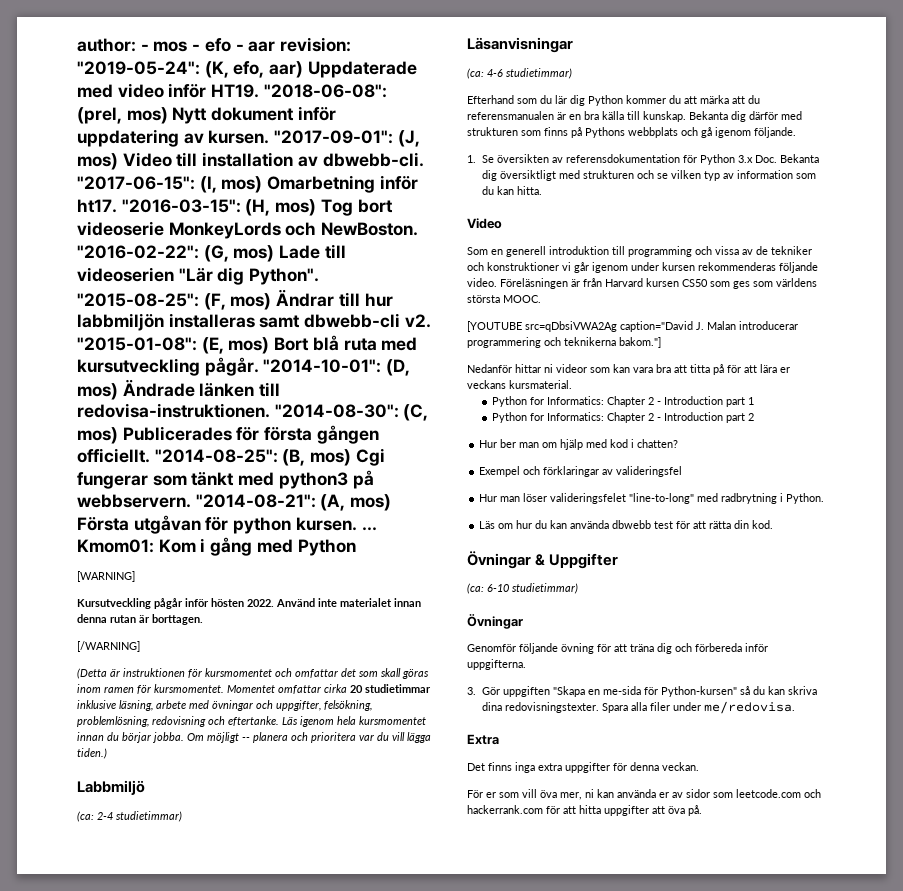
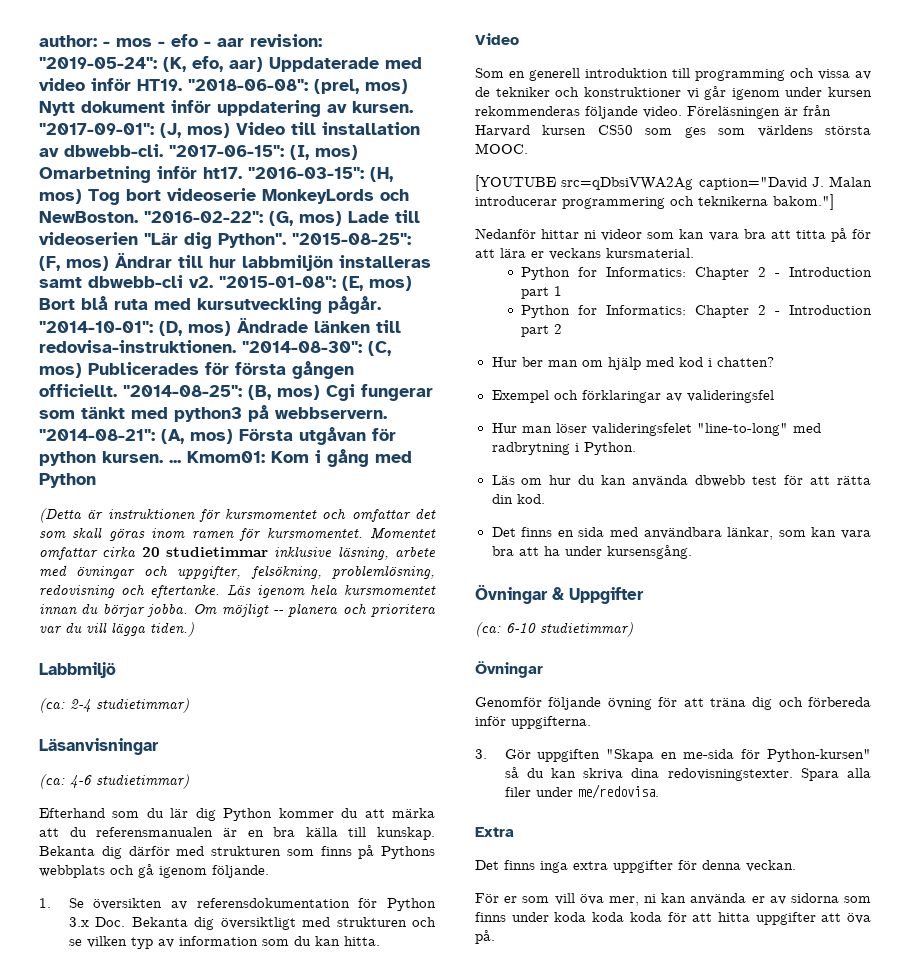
- [WARNING]
- Kursutveckling pågår inför hösten 2022. Använd inte materialet innan denna rutan är borttagen.
- [/WARNING]
+ Det finns en sida med användbara länkar, som kan vara bra att ha under kursensgång.
- För er som vill öva mer, ni kan använda er av sidor som leetcode.com och hackerrank.com för att hitta uppgifter att öva på.
+ För er som vill öva mer, ni kan använda er av sidorna som finns under koda koda koda för att hitta uppgifter att öva på.

